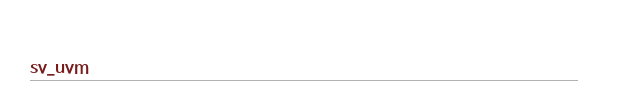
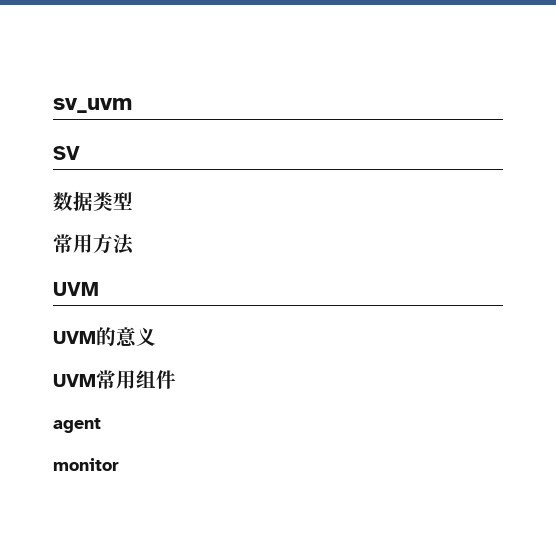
+ SV
+ 数据类型
+ 常用方法
+ UVM
+ UVM的意义
+ UVM常用组件
+ agent
+ monitor

